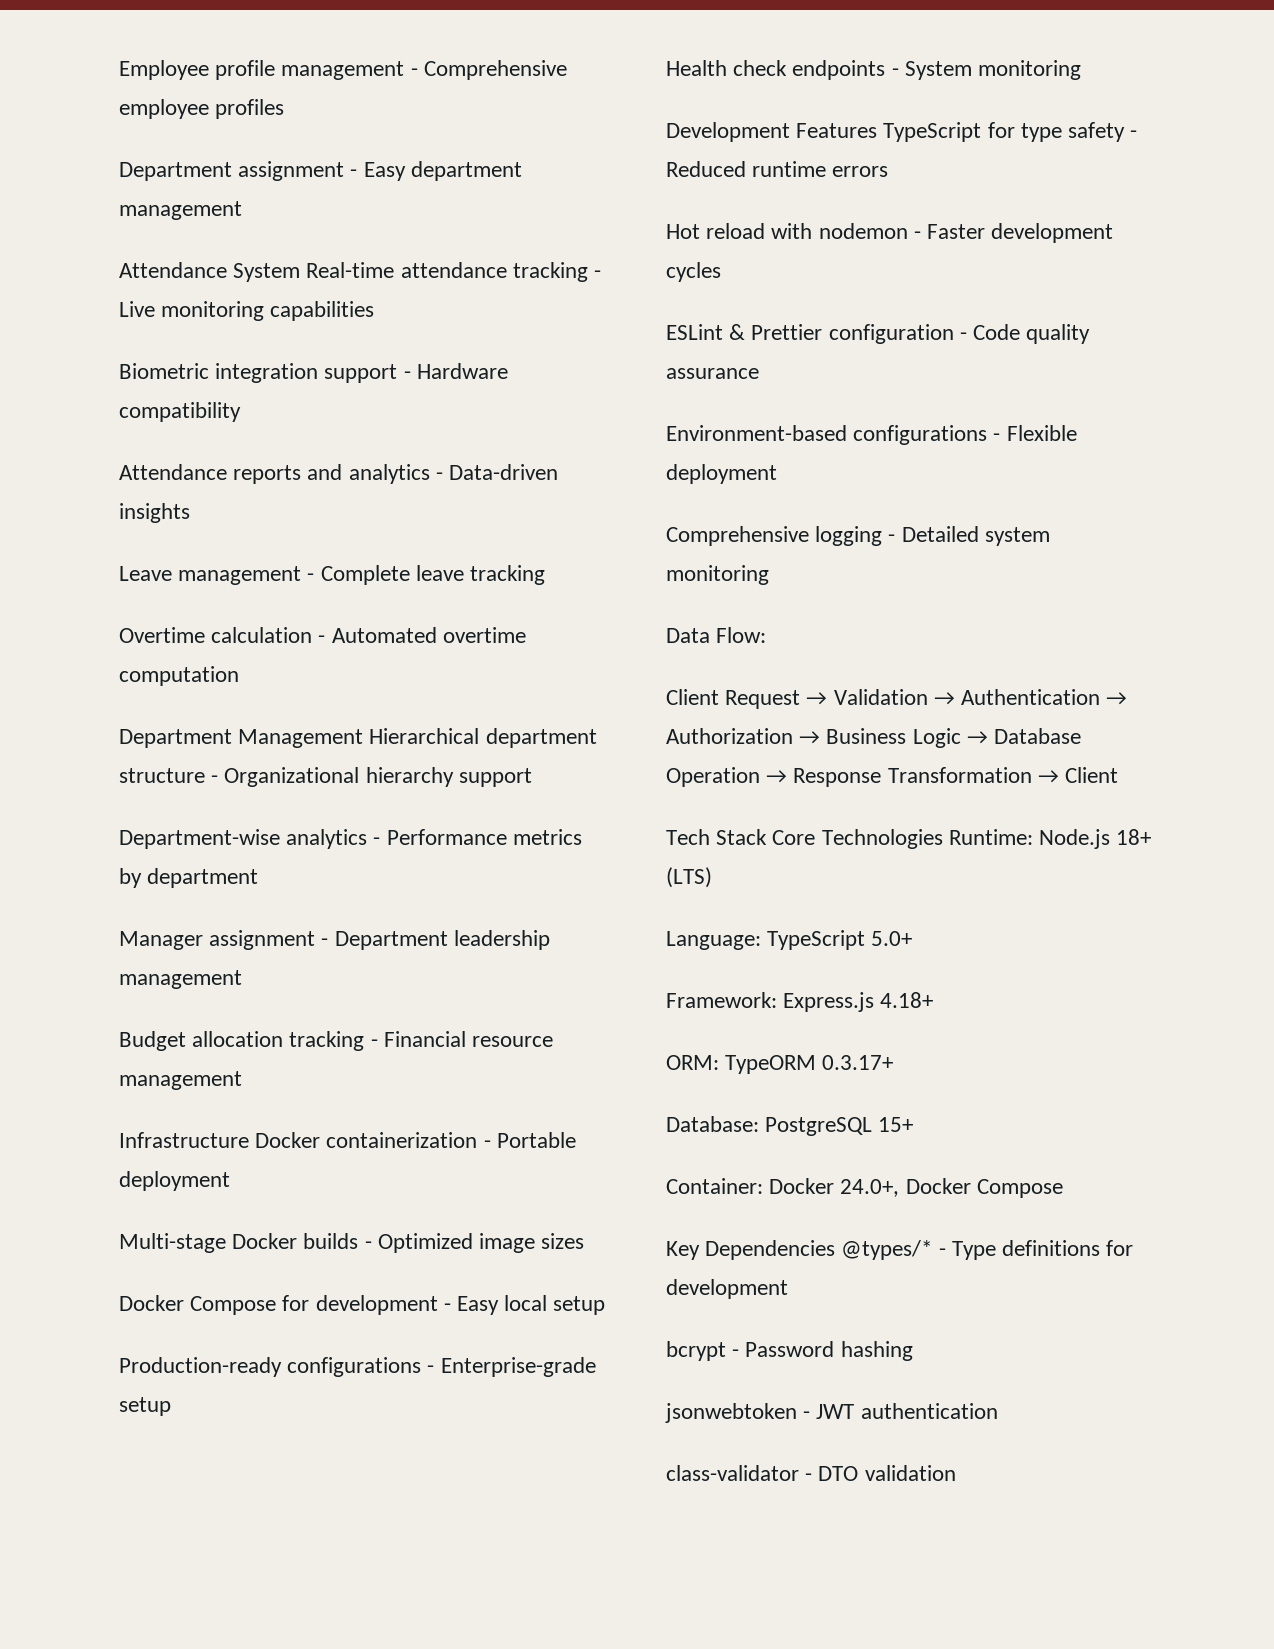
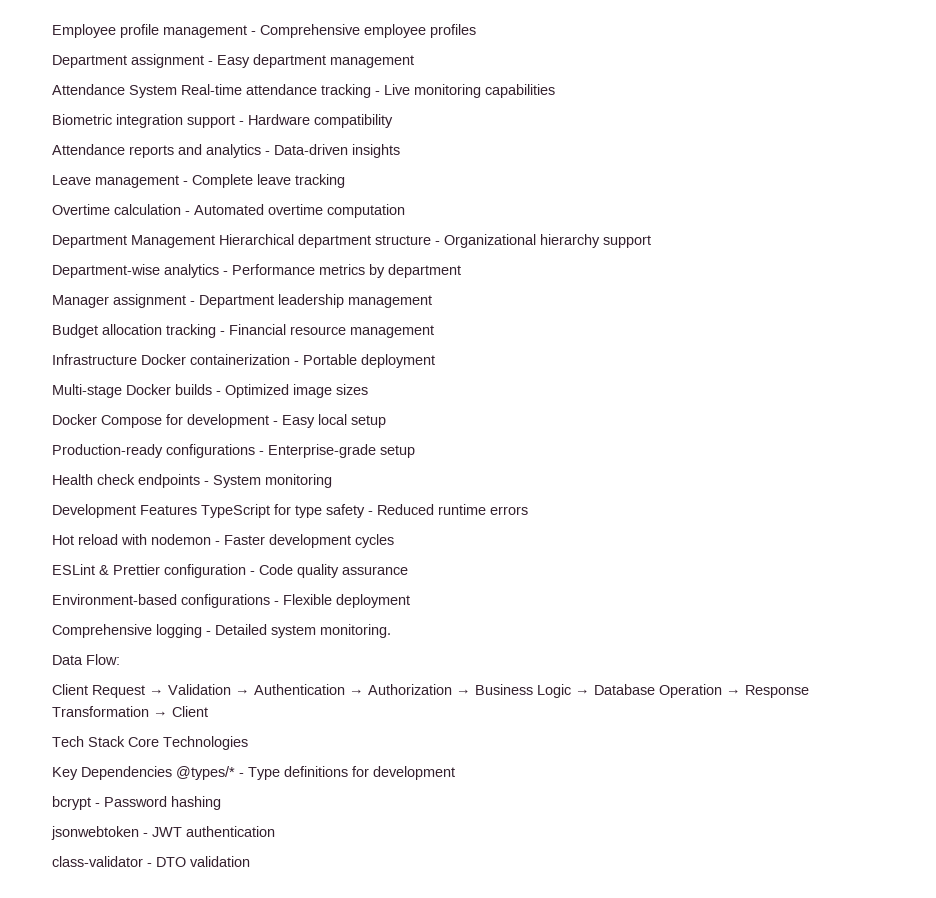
- Comprehensive logging - Detailed system monitoring
+ Comprehensive logging - Detailed system monitoring.
- Tech Stack Core Technologies Runtime: Node.js 18+ (LTS)
- Language: TypeScript 5.0+
- Framework: Express.js 4.18+
- ORM: TypeORM 0.3.17+
- Database: PostgreSQL 15+
- Container: Docker 24.0+, Docker Compose
+ Tech Stack Core Technologies

